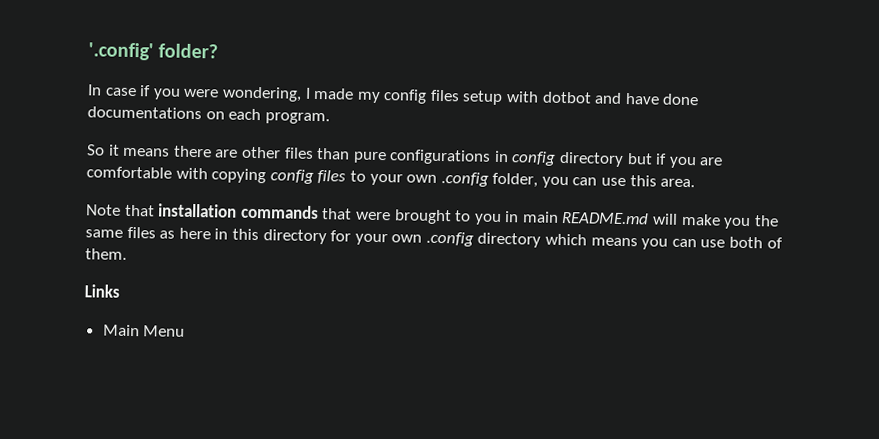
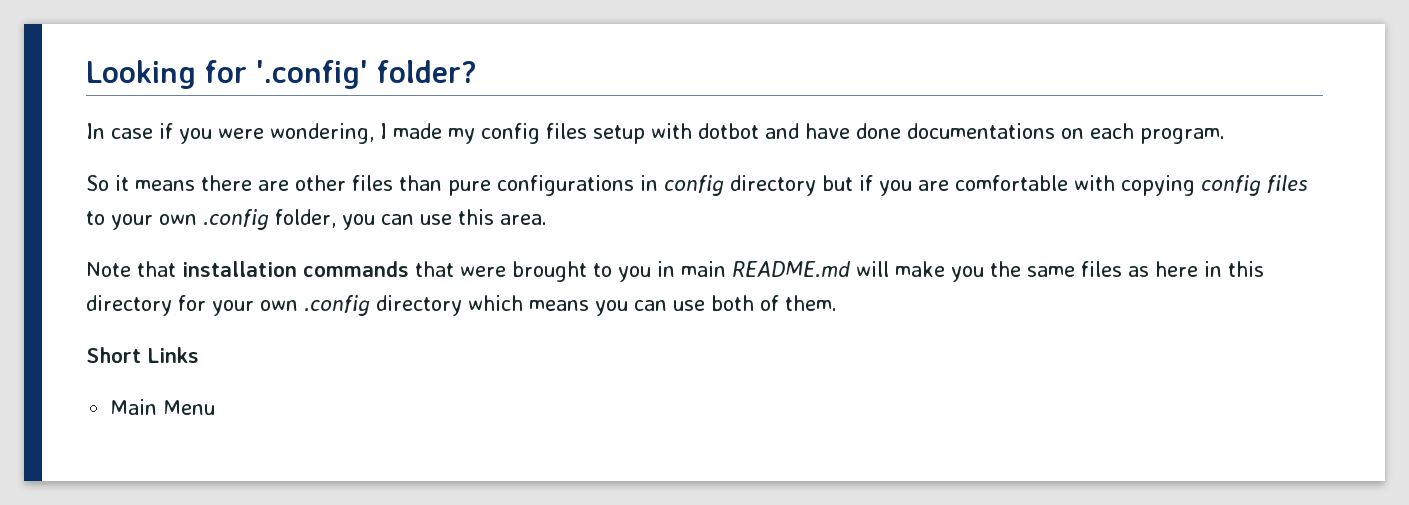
- '.config' folder?
+ Looking for '.config' folder?
- Links
+ Short Links

